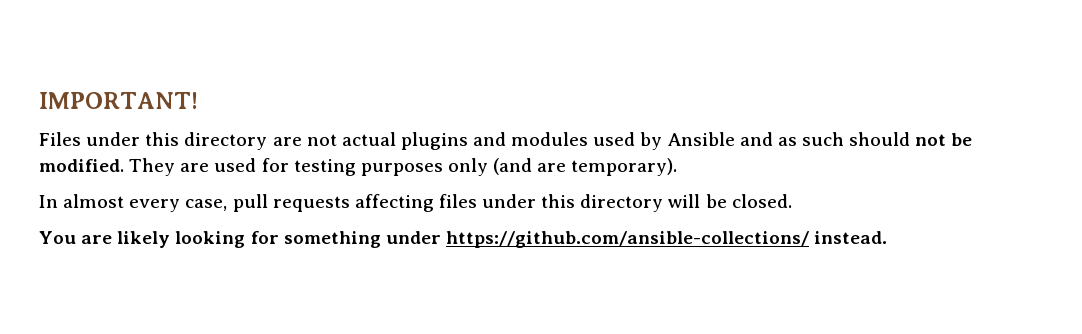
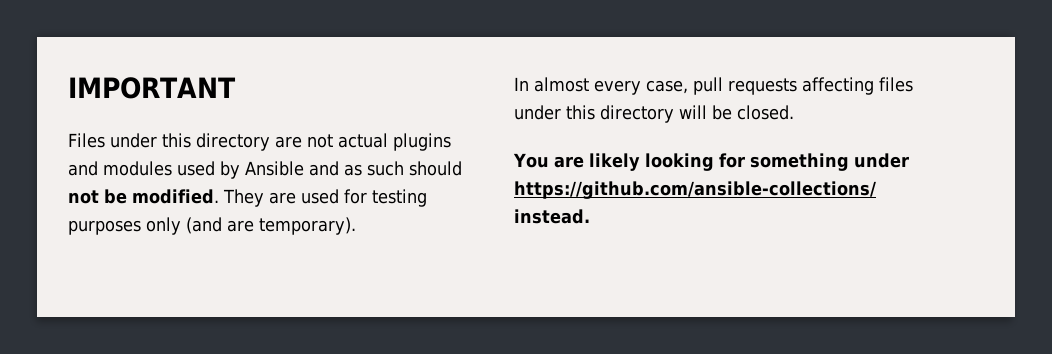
- IMPORTANT!
+ IMPORTANT

